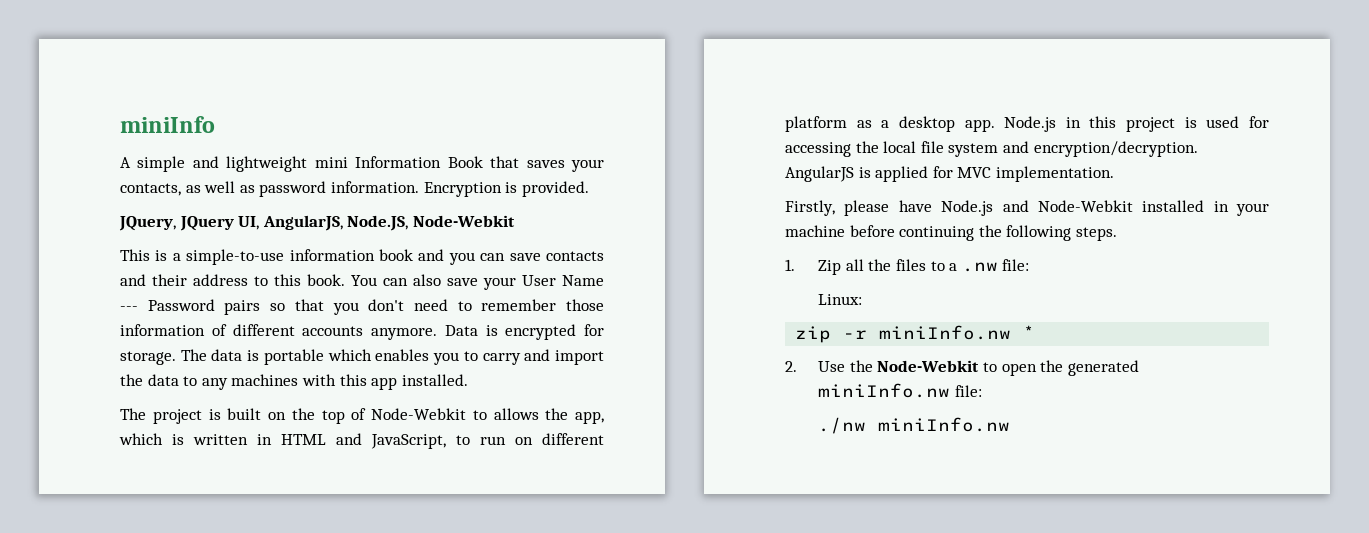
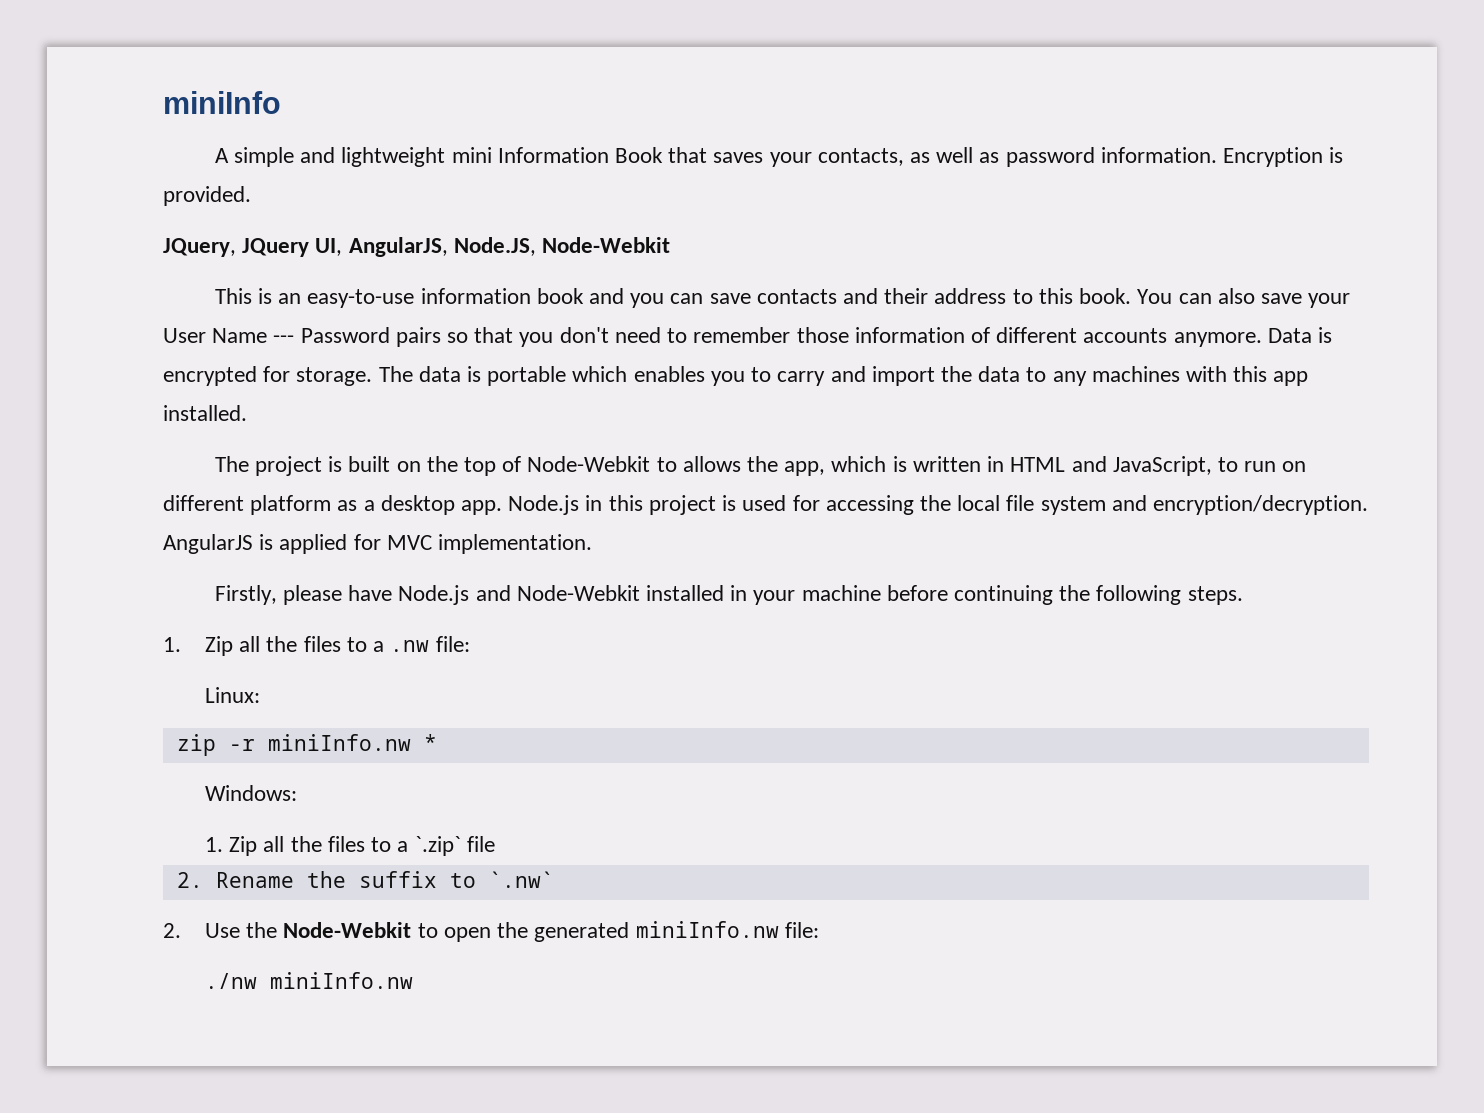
- This is a simple-to-use information book and you can save contacts and their address to this book.
+ This is an easy-to-use information book and you can save contacts and their address to this book.
+ Windows:
+ 1. Zip all the files to a `.zip` file
+ 2. Rename the suffix to `.nw`

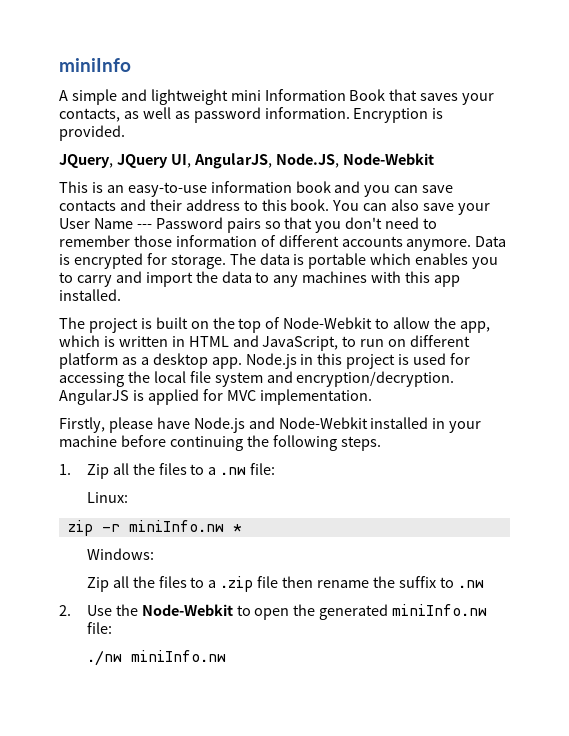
- The project is built on the top of Node-Webkit to allows the app, which is written in HTML and JavaScript, to run on different platform as a desktop app.
+ The project is built on the top of Node-Webkit to allow the app, which is written in HTML and JavaScript, to run on different platform as a desktop app.
- 1. Zip all the files to a `.zip` file
- 2. Rename the suffix to `.nw`
+ Zip all the files to a .zip file then rename the suffix to .nw

